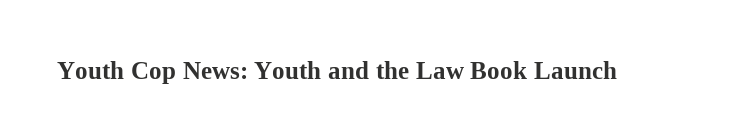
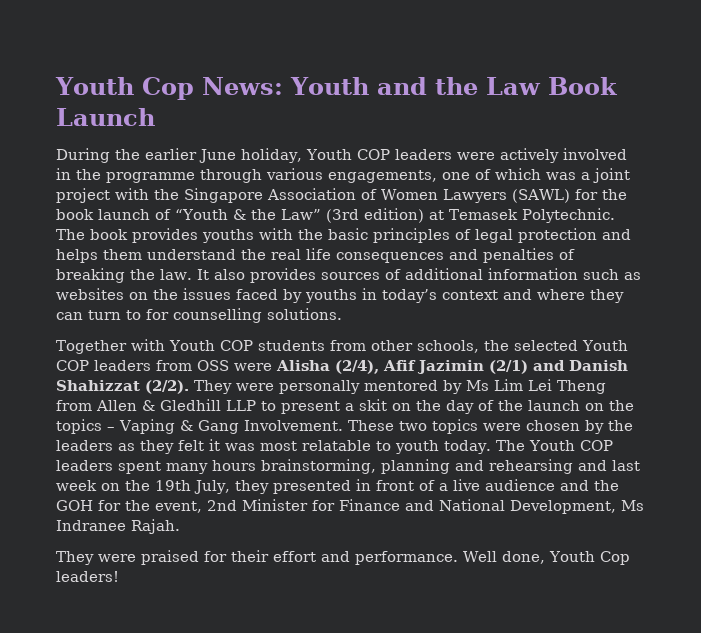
+ During the earlier June holiday, Youth COP leaders were actively involved in the programme through various engagements, one of which was a joint project with the Singapore Association of Women Lawyers (SAWL) for the book launch of “Youth & the Law” (3rd edition) at Temasek Polytechnic. The book provides youths with the basic principles of legal protection and helps them understand the real life consequences and penalties of breaking the law. It also provides sources of additional information such as websites on the issues faced by youths in today’s context and where they can turn to for counselling solutions.
+ Together with Youth COP students from other schools, the selected Youth COP leaders from OSS were Alisha (2/4), Afif Jazimin (2/1) and Danish Shahizzat (2/2). They were personally mentored by Ms Lim Lei Theng from Allen & Gledhill LLP to present a skit on the day of the launch on the topics – Vaping & Gang Involvement. These two topics were chosen by the leaders as they felt it was most relatable to youth today. The Youth COP leaders spent many hours brainstorming, planning and rehearsing and last week on the 19th July, they presented in front of a live audience and the GOH for the event, 2nd Minister for Finance and National Development, Ms Indranee Rajah.
+ They were praised for their effort and performance. Well done, Youth Cop leaders!

